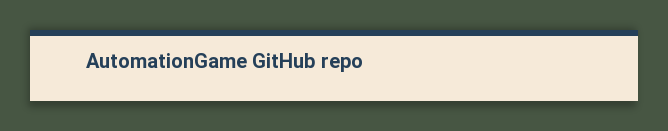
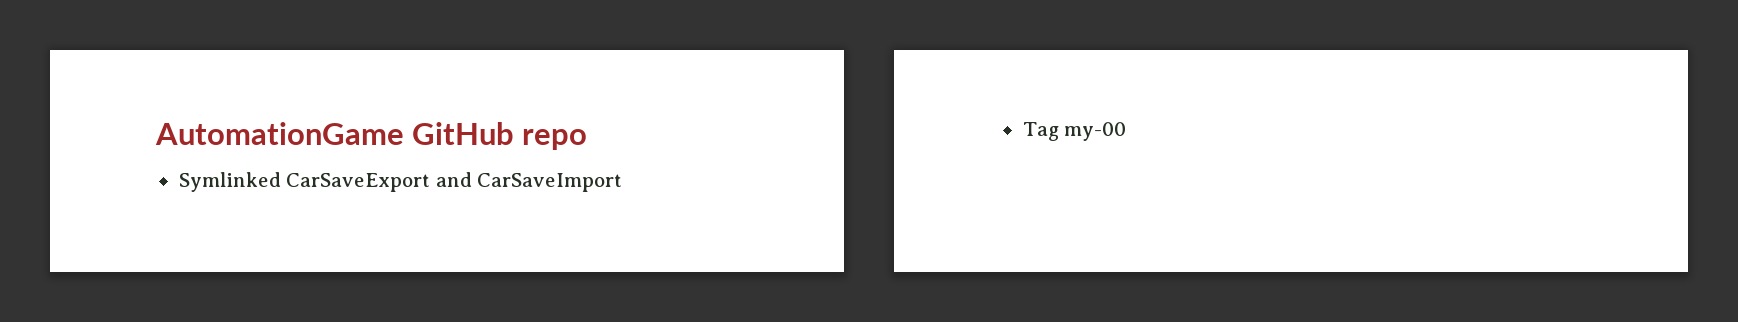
+ Symlinked CarSaveExport and CarSaveImport
+ Tag my-00

